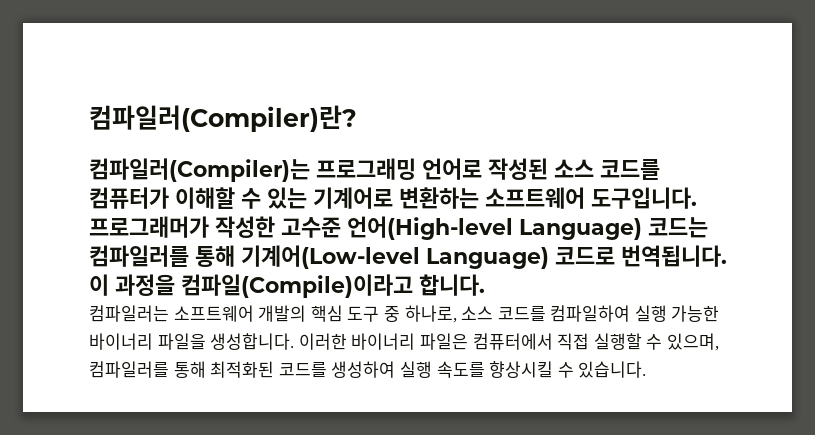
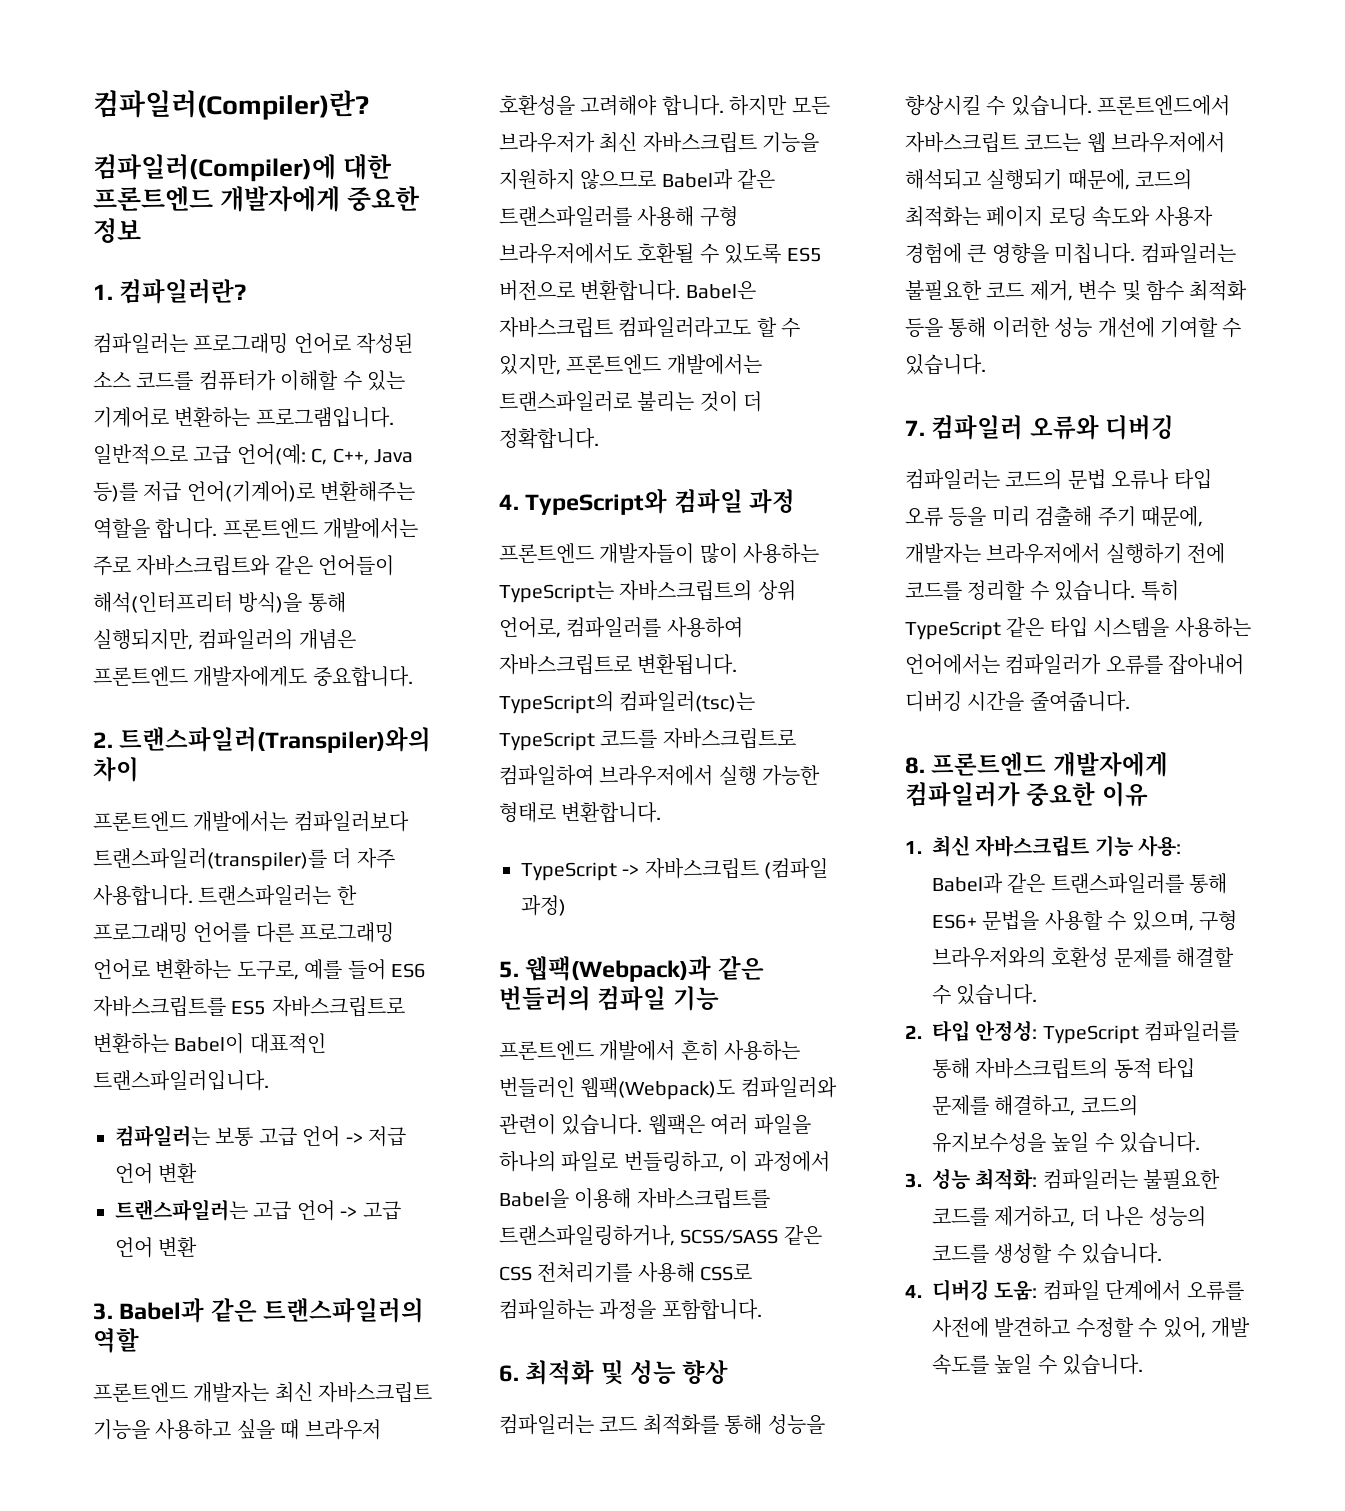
- 컴파일러(Compiler)는 프로그래밍 언어로 작성된 소스 코드를 컴퓨터가 이해할 수 있는 기계어로 변환하는 소프트웨어 도구입니다. 프로그래머가 작성한 고수준 언어(High-level Language) 코드는 컴파일러를 통해 기계어(Low-level Language) 코드로 번역됩니다. 이 과정을 컴파일(Compile)이라고 합니다.
- 컴파일러는 소프트웨어 개발의 핵심 도구 중 하나로, 소스 코드를 컴파일하여 실행 가능한 바이너리 파일을 생성합니다. 이러한 바이너리 파일은 컴퓨터에서 직접 실행할 수 있으며, 컴파일러를 통해 최적화된 코드를 생성하여 실행 속도를 향상시킬 수 있습니다.
+ 컴파일러(Compiler)에 대한 프론트엔드 개발자에게 중요한 정보
+ 1. 컴파일러란?
+ 컴파일러는 프로그래밍 언어로 작성된 소스 코드를 컴퓨터가 이해할 수 있는 기계어로 변환하는 프로그램입니다. 일반적으로 고급 언어(예: C, C++, Java 등)를 저급 언어(기계어)로 변환해주는 역할을 합니다. 프론트엔드 개발에서는 주로 자바스크립트와 같은 언어들이 해석(인터프리터 방식)을 통해 실행되지만, 컴파일러의 개념은 프론트엔드 개발자에게도 중요합니다.
+ 2. 트랜스파일러(Transpiler)와의 차이
+ 프론트엔드 개발에서는 컴파일러보다 트랜스파일러(transpiler)를 더 자주 사용합니다. 트랜스파일러는 한 프로그래밍 언어를 다른 프로그래밍 언어로 변환하는 도구로, 예를 들어 ES6 자바스크립트를 ES5 자바스크립트로 변환하는 Babel이 대표적인 트랜스파일러입니다.
+ 컴파일러는 보통 고급 언어 -> 저급 언어 변환
+ 트랜스파일러는 고급 언어 -> 고급 언어 변환
+ 3. Babel과 같은 트랜스파일러의 역할
+ 프론트엔드 개발자는 최신 자바스크립트 기능을 사용하고 싶을 때 브라우저 호환성을 고려해야 합니다. 하지만 모든 브라우저가 최신 자바스크립트 기능을 지원하지 않으므로 Babel과 같은 트랜스파일러를 사용해 구형 브라우저에서도 호환될 수 있도록 ES5 버전으로 변환합니다. Babel은 자바스크립트 컴파일러라고도 할 수 있지만, 프론트엔드 개발에서는 트랜스파일러로 불리는 것이 더 정확합니다.
+ 4. TypeScript와 컴파일 과정
+ 프론트엔드 개발자들이 많이 사용하는 TypeScript는 자바스크립트의 상위 언어로, 컴파일러를 사용하여 자바스크립트로 변환됩니다. TypeScript의 컴파일러(tsc)는 TypeScript 코드를 자바스크립트로 컴파일하여 브라우저에서 실행 가능한 형태로 변환합니다.
+ TypeScript -> 자바스크립트 (컴파일 과정)
+ 5. 웹팩(Webpack)과 같은 번들러의 컴파일 기능
+ 프론트엔드 개발에서 흔히 사용하는 번들러인 웹팩(Webpack)도 컴파일러와 관련이 있습니다. 웹팩은 여러 파일을 하나의 파일로 번들링하고, 이 과정에서 Babel을 이용해 자바스크립트를 트랜스파일링하거나, SCSS/SASS 같은 CSS 전처리기를 사용해 CSS로 컴파일하는 과정을 포함합니다.
+ 6. 최적화 및 성능 향상
+ 컴파일러는 코드 최적화를 통해 성능을 향상시킬 수 있습니다. 프론트엔드에서 자바스크립트 코드는 웹 브라우저에서 해석되고 실행되기 때문에, 코드의 최적화는 페이지 로딩 속도와 사용자 경험에 큰 영향을 미칩니다. 컴파일러는 불필요한 코드 제거, 변수 및 함수 최적화 등을 통해 이러한 성능 개선에 기여할 수 있습니다.
+ 7. 컴파일러 오류와 디버깅
+ 컴파일러는 코드의 문법 오류나 타입 오류 등을 미리 검출해 주기 때문에, 개발자는 브라우저에서 실행하기 전에 코드를 정리할 수 있습니다. 특히 TypeScript 같은 타입 시스템을 사용하는 언어에서는 컴파일러가 오류를 잡아내어 디버깅 시간을 줄여줍니다.
+ 8. 프론트엔드 개발자에게 컴파일러가 중요한 이유
+ 1. 최신 자바스크립트 기능 사용: Babel과 같은 트랜스파일러를 통해 ES6+ 문법을 사용할 수 있으며, 구형 브라우저와의 호환성 문제를 해결할 수 있습니다.
+ 2. 타입 안정성: TypeScript 컴파일러를 통해 자바스크립트의 동적 타입 문제를 해결하고, 코드의 유지보수성을 높일 수 있습니다.
+ 3. 성능 최적화: 컴파일러는 불필요한 코드를 제거하고, 더 나은 성능의 코드를 생성할 수 있습니다.
+ 4. 디버깅 도움: 컴파일 단계에서 오류를 사전에 발견하고 수정할 수 있어, 개발 속도를 높일 수 있습니다.

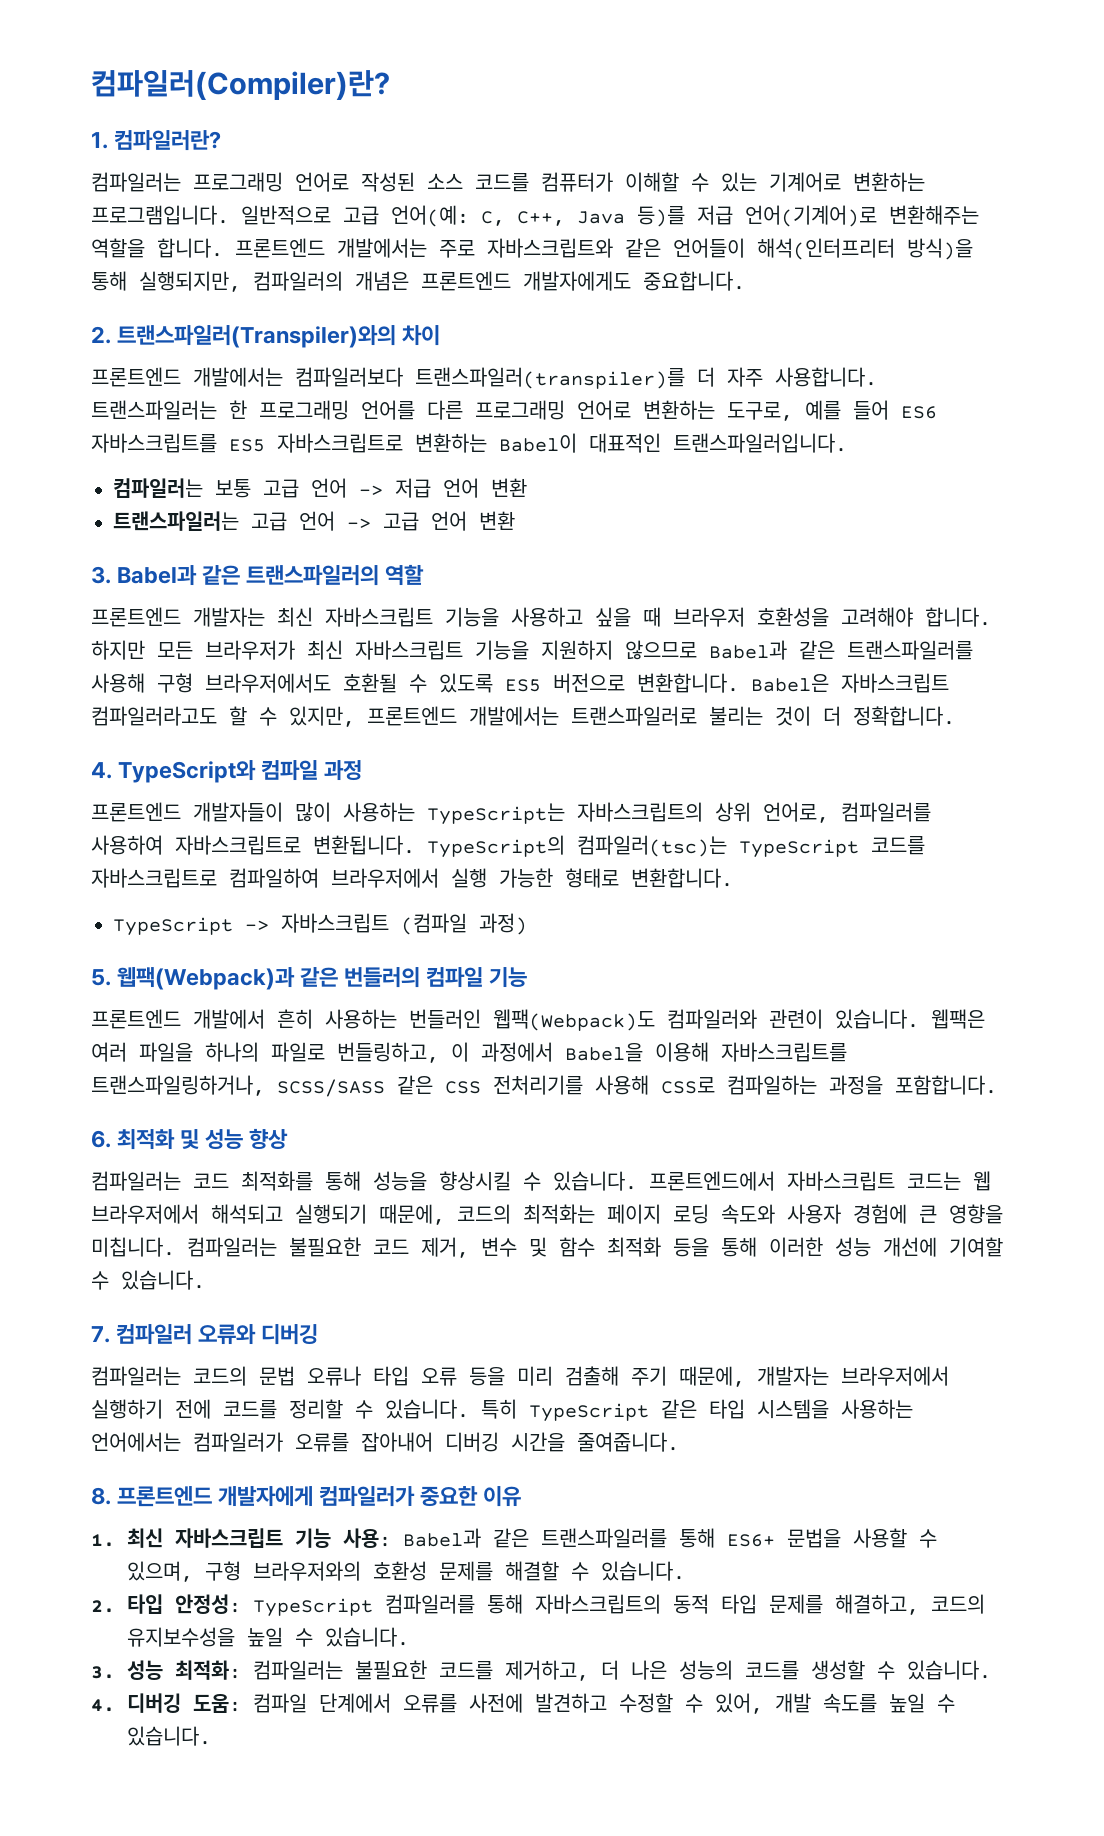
- 컴파일러(Compiler)에 대한 프론트엔드 개발자에게 중요한 정보

